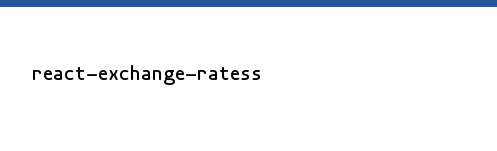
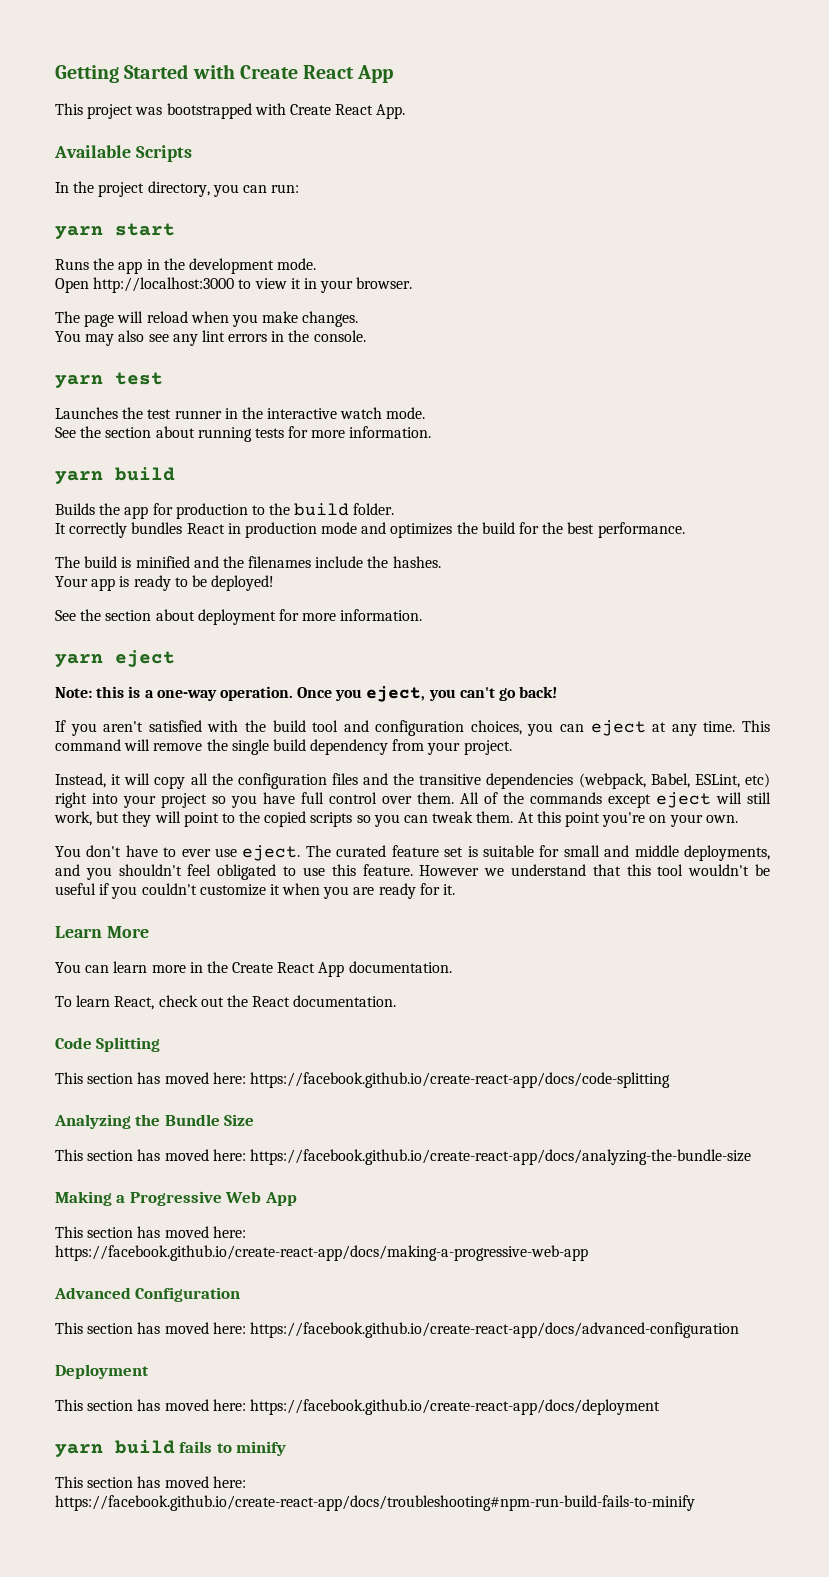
- react-exchange-ratess
+ Getting Started with Create React App
+ This project was bootstrapped with Create React App.
+ Available Scripts
+ In the project directory, you can run:
+ yarn start
+ Runs the app in the development mode.
+ Open http://localhost:3000 to view it in your browser.
+ The page will reload when you make changes.
+ You may also see any lint errors in the console.
+ yarn test
+ Launches the test runner in the interactive watch mode.
+ See the section about running tests for more information.
+ yarn build
+ Builds the app for production to the build folder.
+ It correctly bundles React in production mode and optimizes the build for the best performance.
+ The build is minified and the filenames include the hashes.
+ Your app is ready to be deployed!
+ See the section about deployment for more information.
+ yarn eject
+ Note: this is a one-way operation. Once you eject, you can't go back!
+ If you aren't satisfied with the build tool and configuration choices, you can eject at any time. This command will remove the single build dependency from your project.
+ Instead, it will copy all the configuration files and the transitive dependencies (webpack, Babel, ESLint, etc) right into your project so you have full control over them. All of the commands except eject will still work, but they will point to the copied scripts so you can tweak them. At this point you're on your own.
+ You don't have to ever use eject. The curated feature set is suitable for small and middle deployments, and you shouldn't feel obligated to use this feature. However we understand that this tool wouldn't be useful if you couldn't customize it when you are ready for it.
+ Learn More
+ You can learn more in the Create React App documentation.
+ To learn React, check out the React documentation.
+ Code Splitting
+ This section has moved here: https://facebook.github.io/create-react-app/docs/code-splitting
+ Analyzing the Bundle Size
+ This section has moved here: https://facebook.github.io/create-react-app/docs/analyzing-the-bundle-size
+ Making a Progressive Web App
+ This section has moved here: https://facebook.github.io/create-react-app/docs/making-a-progressive-web-app
+ Advanced Configuration
+ This section has moved here: https://facebook.github.io/create-react-app/docs/advanced-configuration
+ Deployment
+ This section has moved here: https://facebook.github.io/create-react-app/docs/deployment
+ yarn build fails to minify
+ This section has moved here: https://facebook.github.io/create-react-app/docs/troubleshooting#npm-run-build-fails-to-minify

